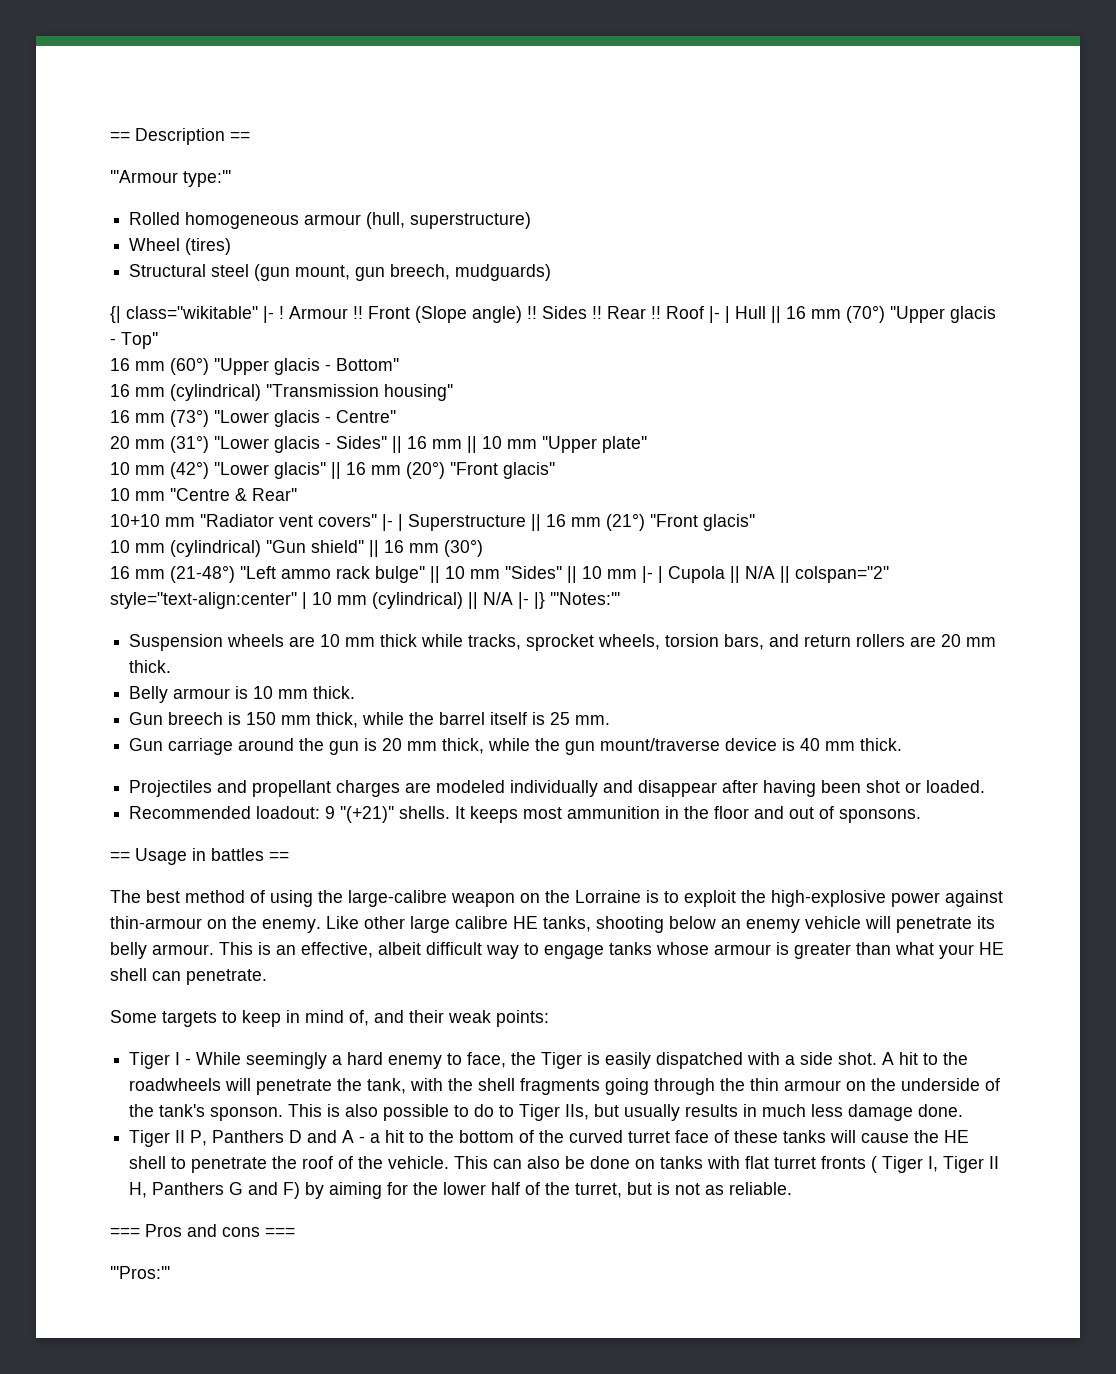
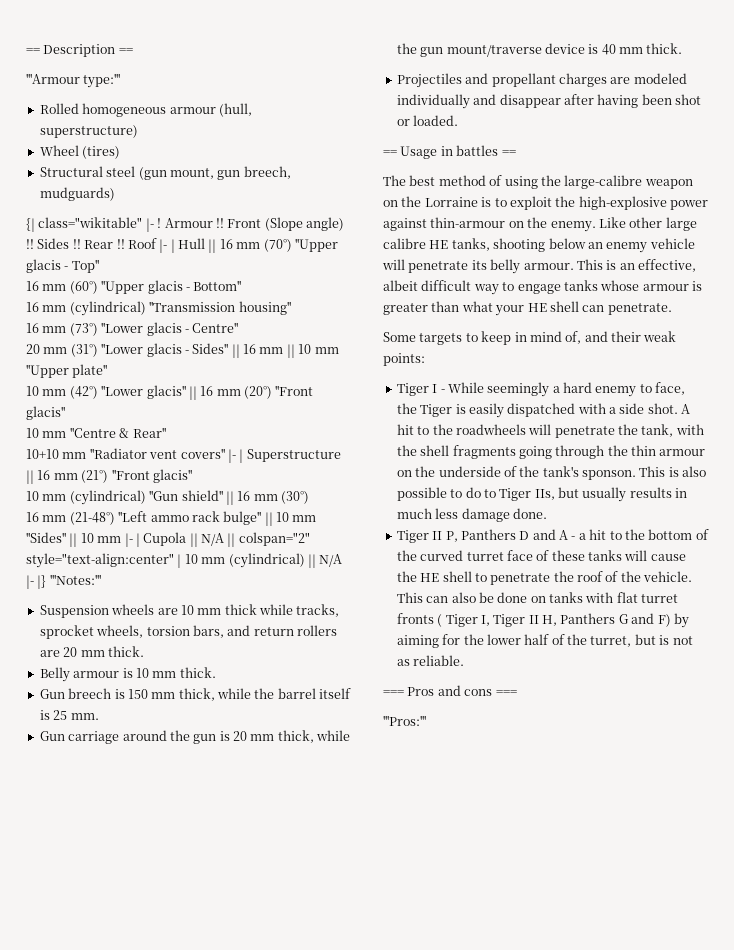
- Recommended loadout: 9 ''(+21)'' shells. It keeps most ammunition in the floor and out of sponsons.

